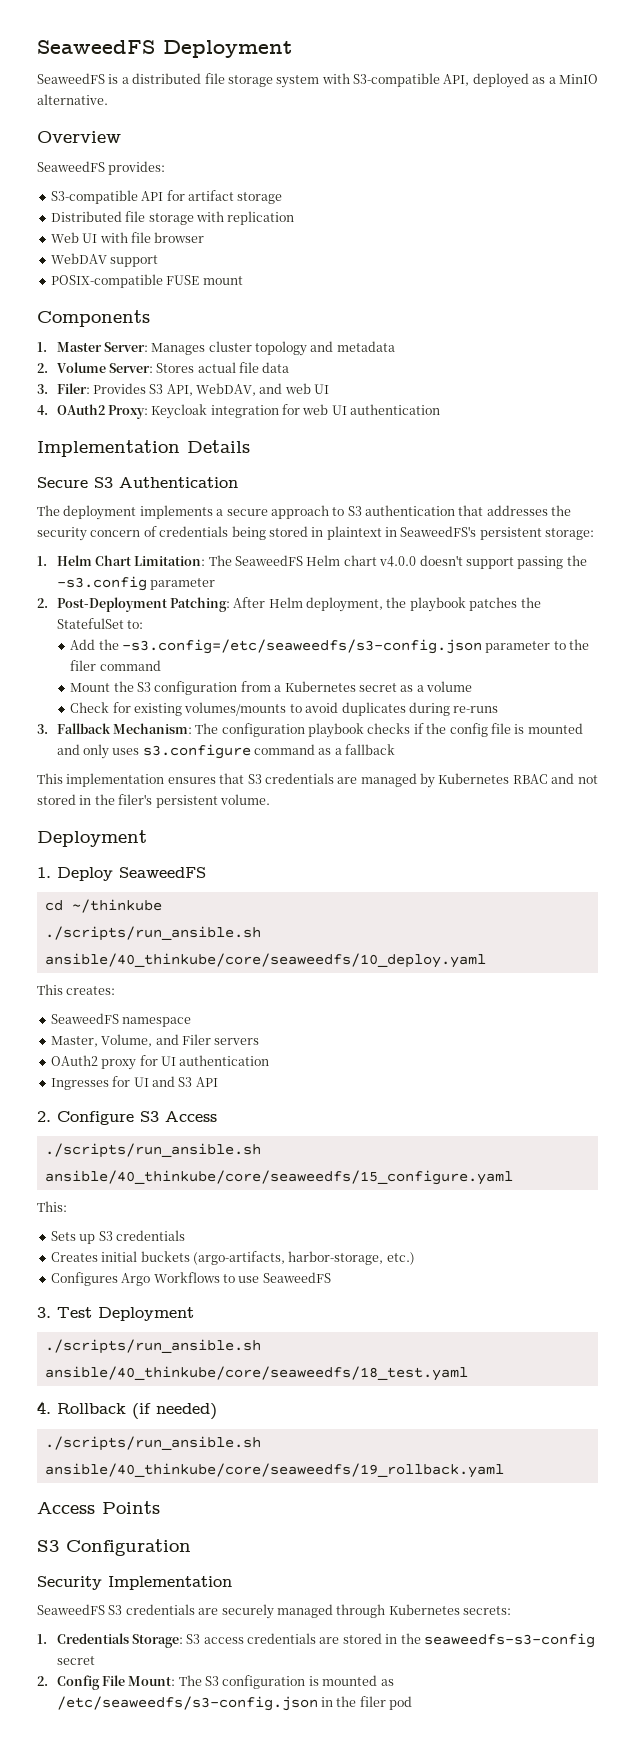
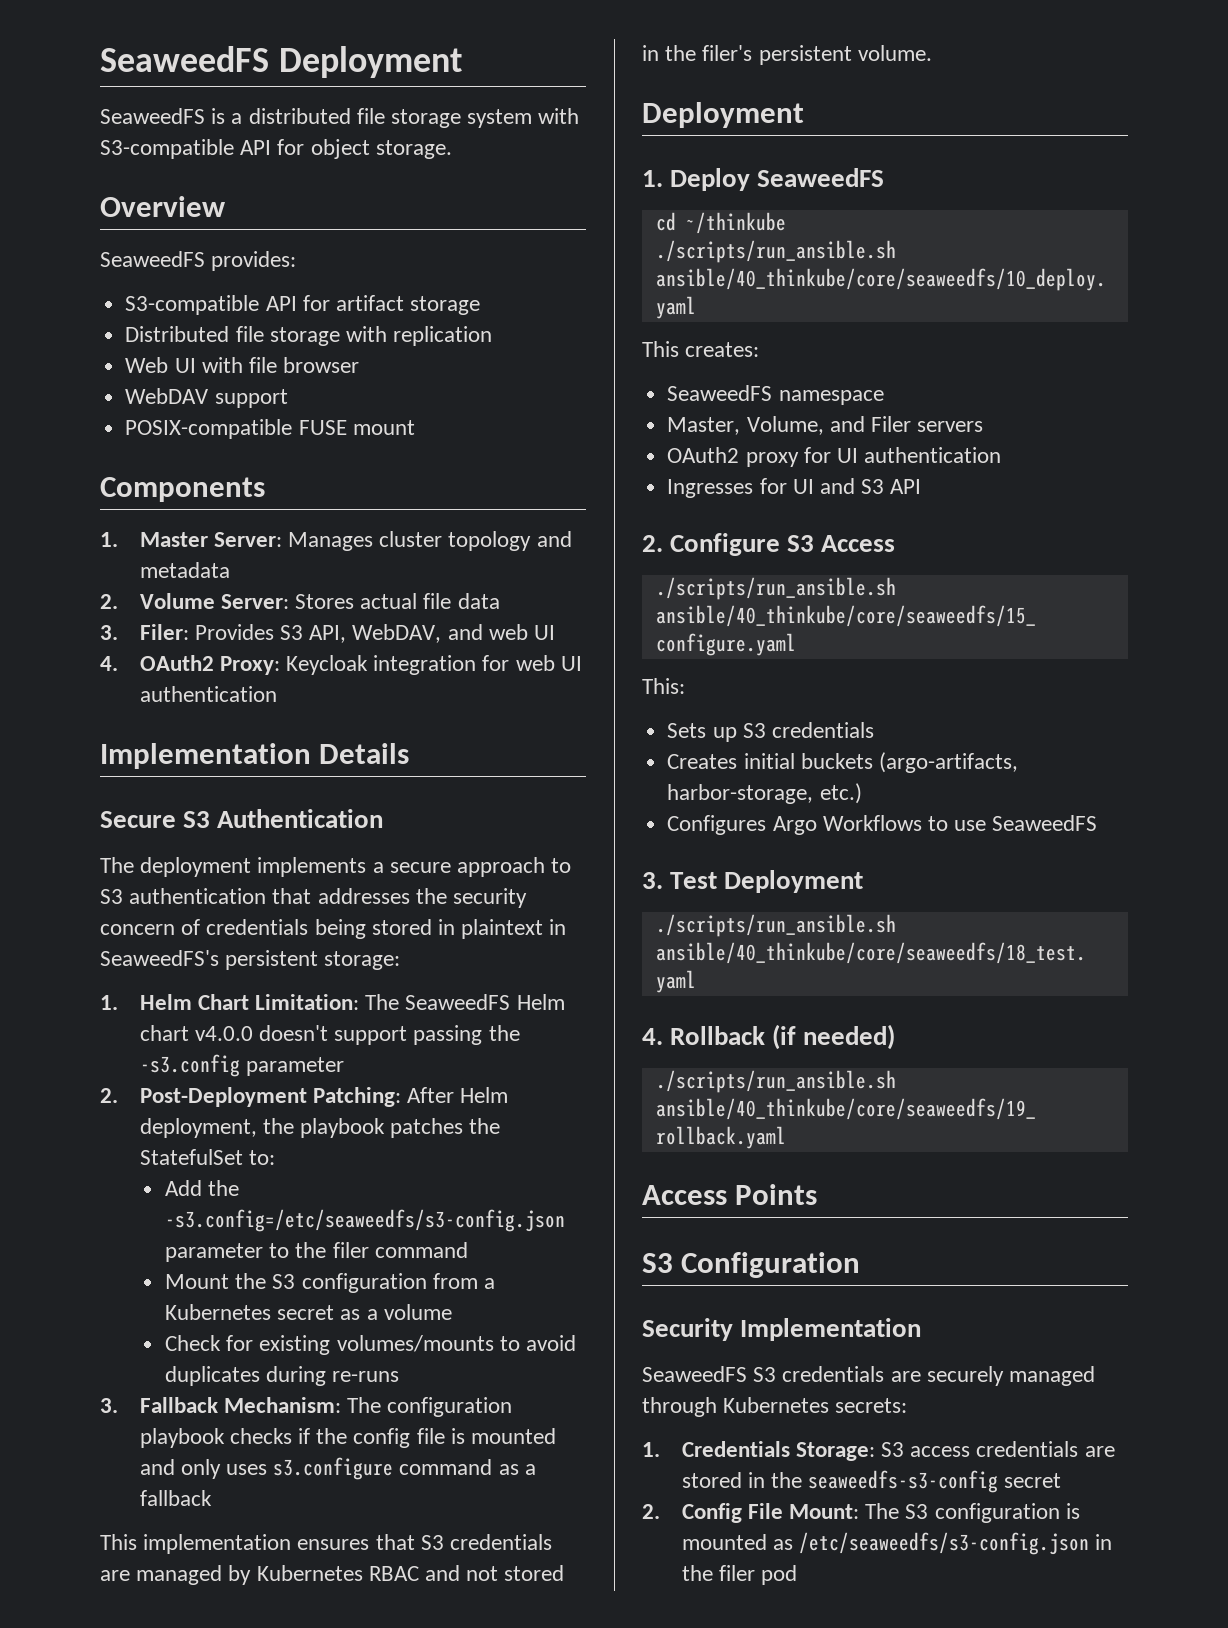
- SeaweedFS is a distributed file storage system with S3-compatible API, deployed as a MinIO alternative.
+ SeaweedFS is a distributed file storage system with S3-compatible API for object storage.

